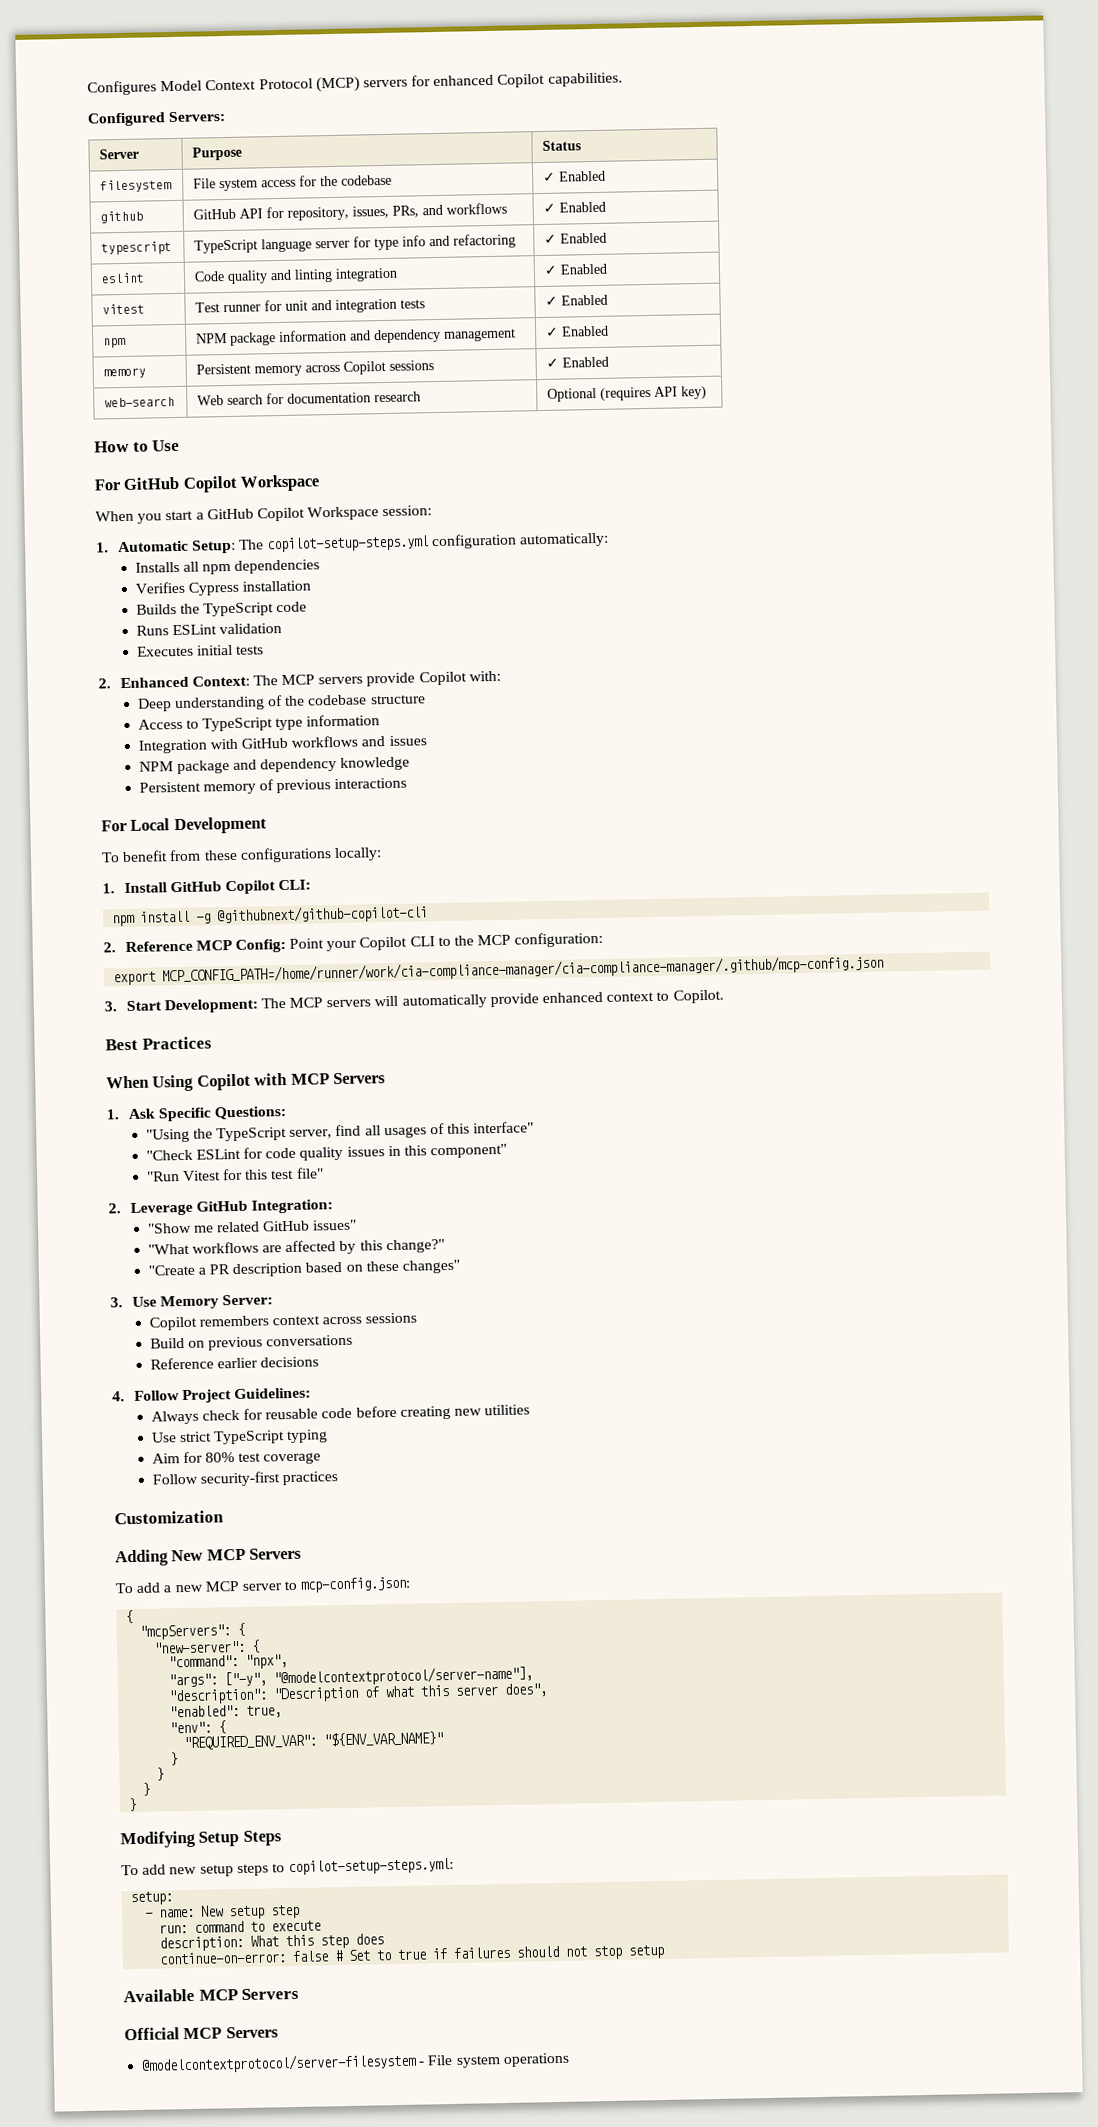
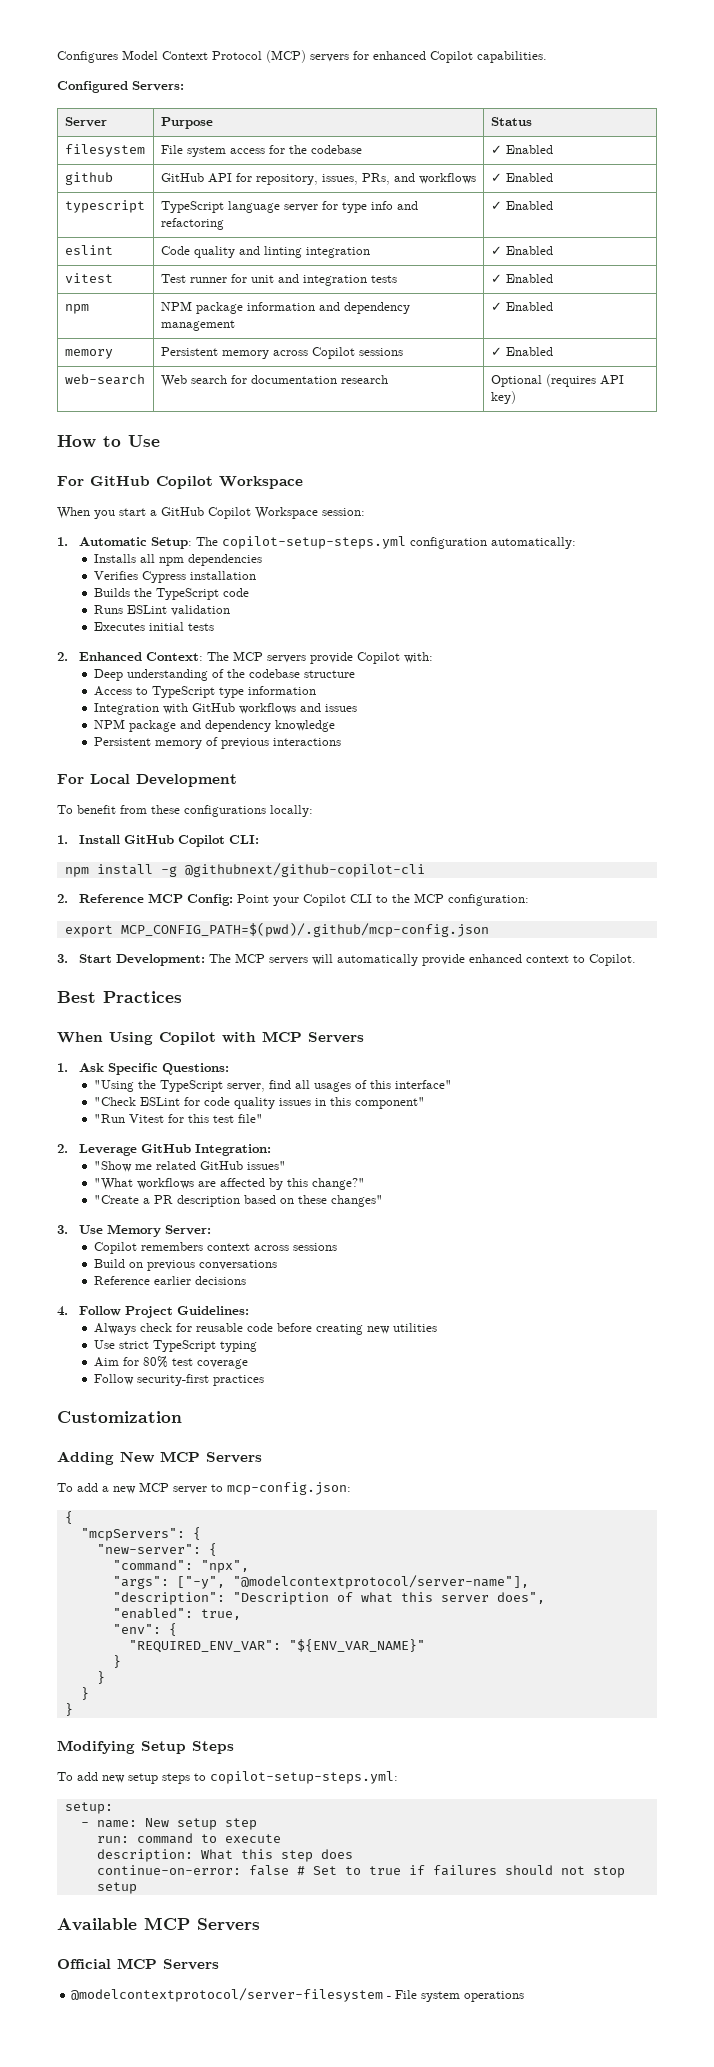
- export MCP_CONFIG_PATH=/home/runner/work/cia-compliance-manager/cia-compliance-manager/.github/mcp-config.json
+ export MCP_CONFIG_PATH=$(pwd)/.github/mcp-config.json

